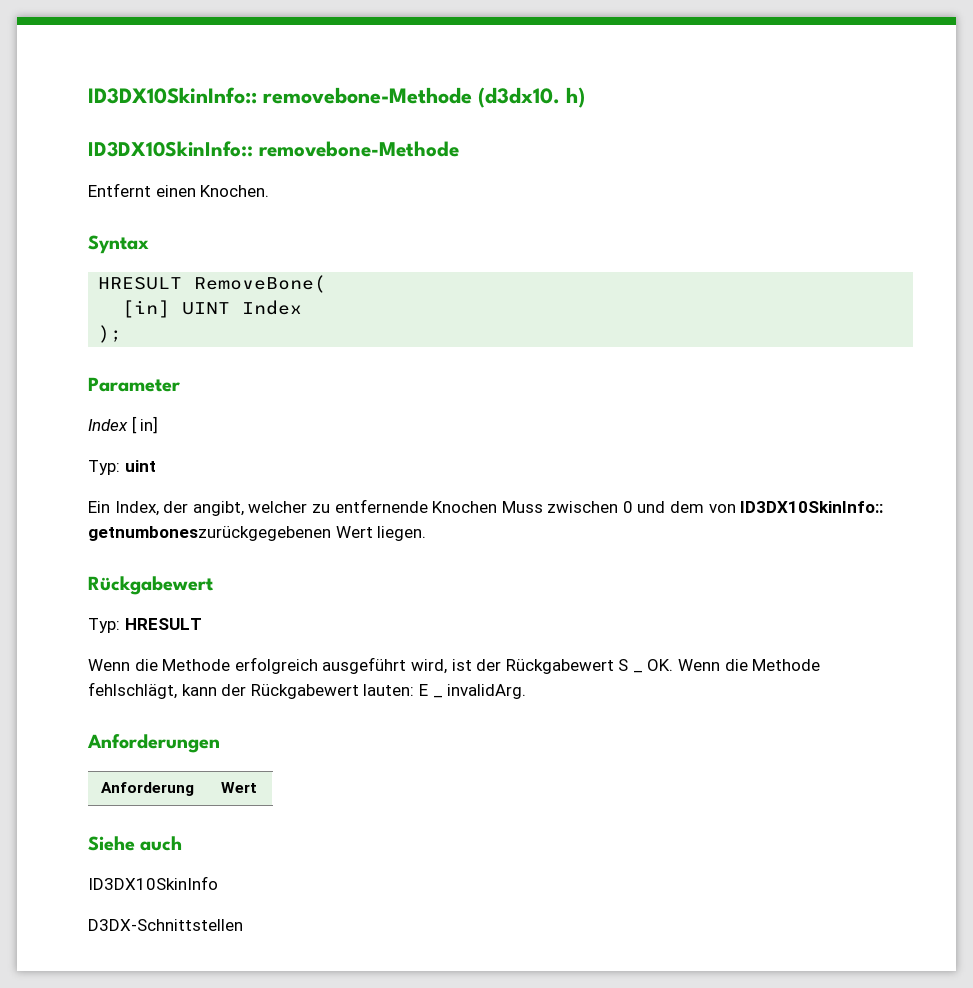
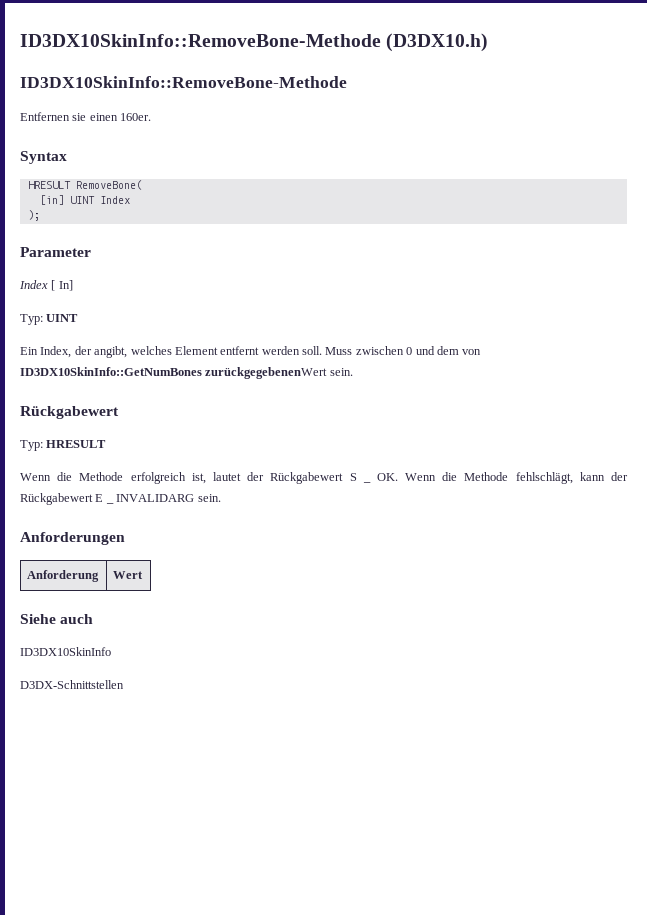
- ID3DX10SkinInfo:: removebone-Methode (d3dx10. h)
- ID3DX10SkinInfo:: removebone-Methode
- Entfernt einen Knochen.
+ ID3DX10SkinInfo::RemoveBone-Methode (D3DX10.h)
+ ID3DX10SkinInfo::RemoveBone-Methode
+ Entfernen sie einen 160er.
- Index [ in]
- Typ: uint
+ Index [ In]
+ Typ: UINT
- Ein Index, der angibt, welcher zu entfernende Knochen Muss zwischen 0 und dem von ID3DX10SkinInfo:: getnumboneszurückgegebenen Wert liegen.
+ Ein Index, der angibt, welches Element entfernt werden soll. Muss zwischen 0 und dem von ID3DX10SkinInfo::GetNumBones zurückgegebenenWert sein.
- Wenn die Methode erfolgreich ausgeführt wird, ist der Rückgabewert S _ OK. Wenn die Methode fehlschlägt, kann der Rückgabewert lauten: E _ invalidArg.
+ Wenn die Methode erfolgreich ist, lautet der Rückgabewert S _ OK. Wenn die Methode fehlschlägt, kann der Rückgabewert E _ INVALIDARG sein.

